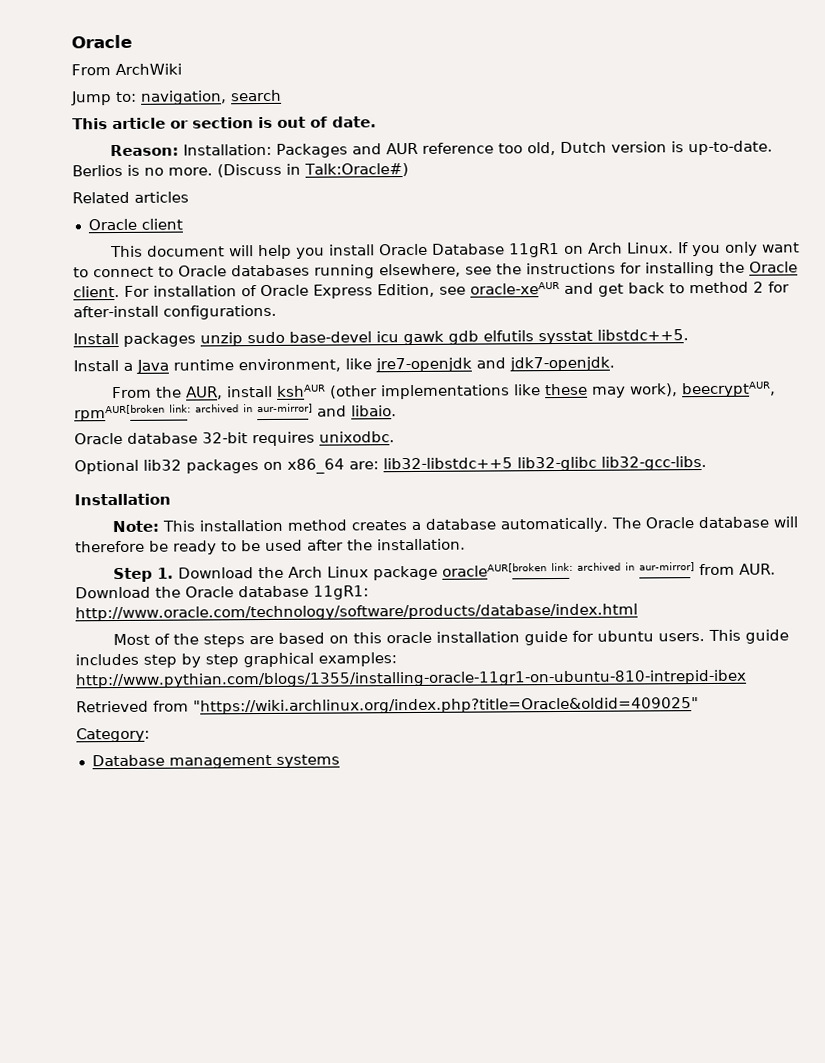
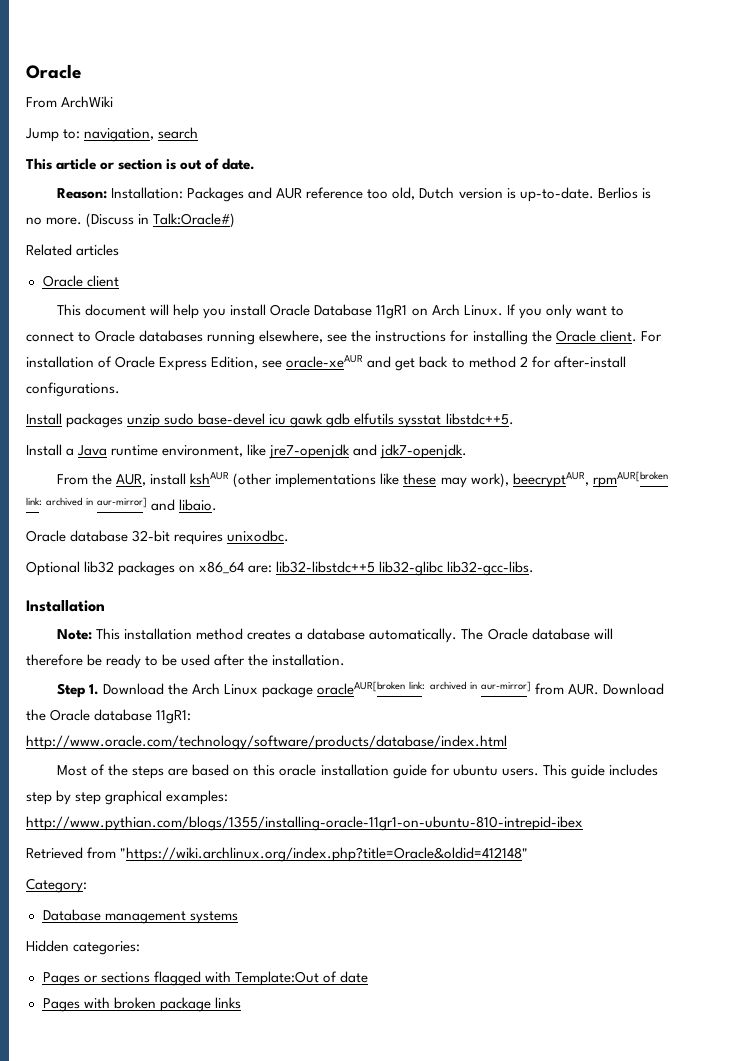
- Retrieved from "https://wiki.archlinux.org/index.php?title=Oracle&oldid=409025"
+ Retrieved from "https://wiki.archlinux.org/index.php?title=Oracle&oldid=412148"
+ Hidden categories:
+ Pages or sections flagged with Template:Out of date
+ Pages with broken package links

